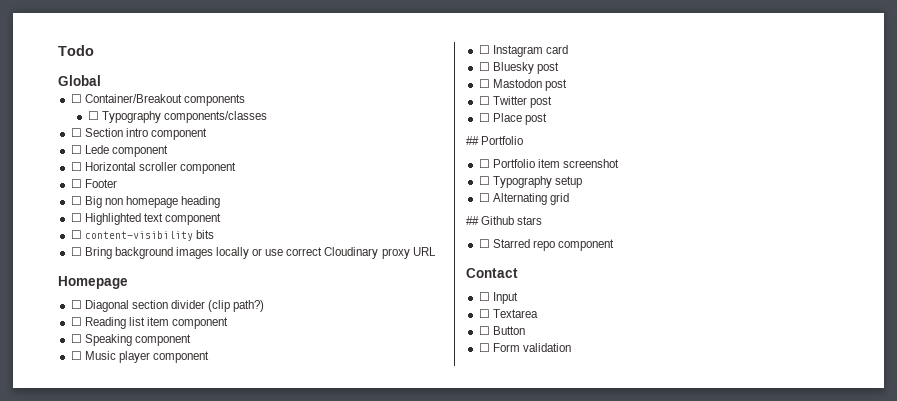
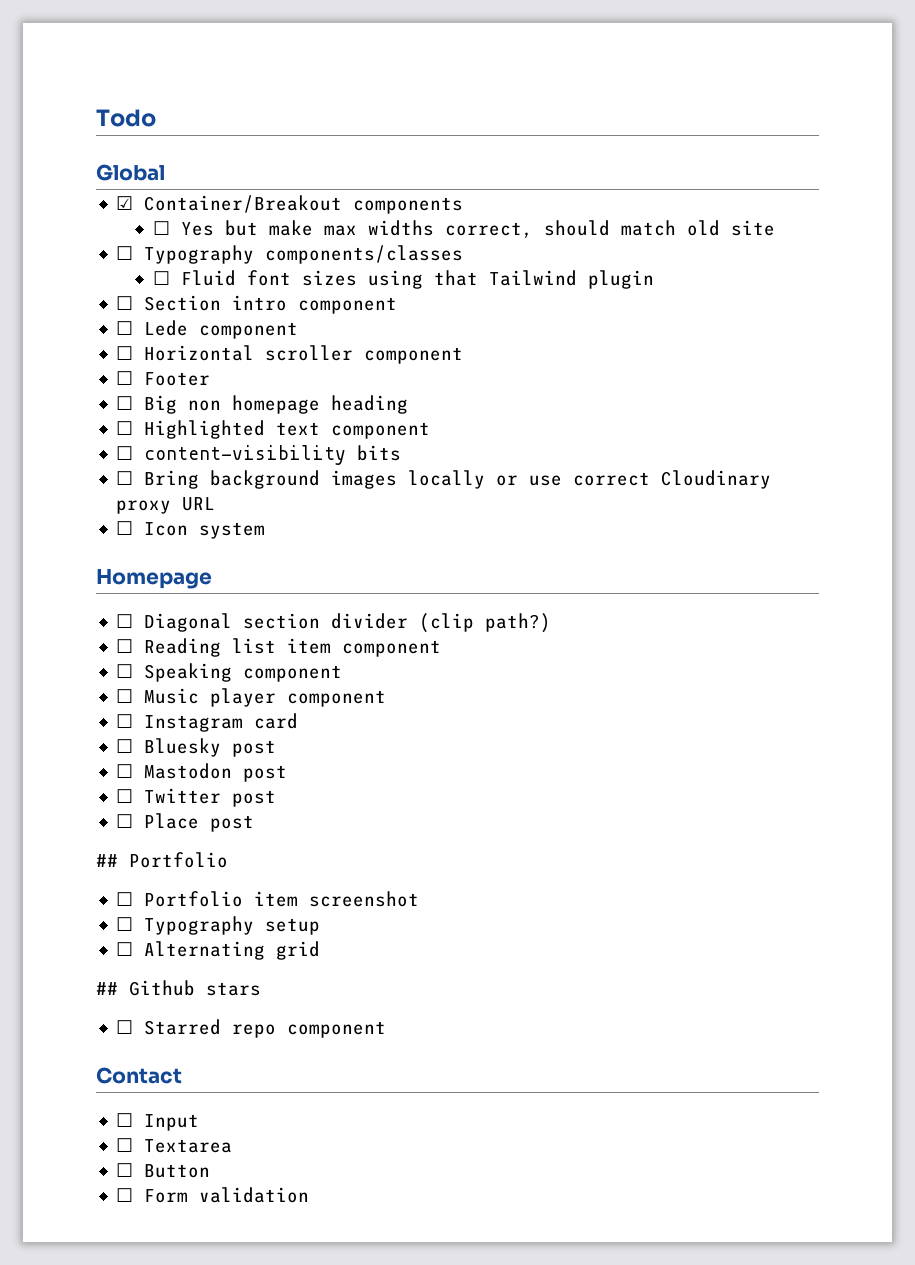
- ☐ Container/Breakout components
+ ☑ Container/Breakout components
+ ☐ Yes but make max widths correct, should match old site
  ☐ Typography components/classes
+ ☐ Fluid font sizes using that Tailwind plugin
+ ☐ Icon system

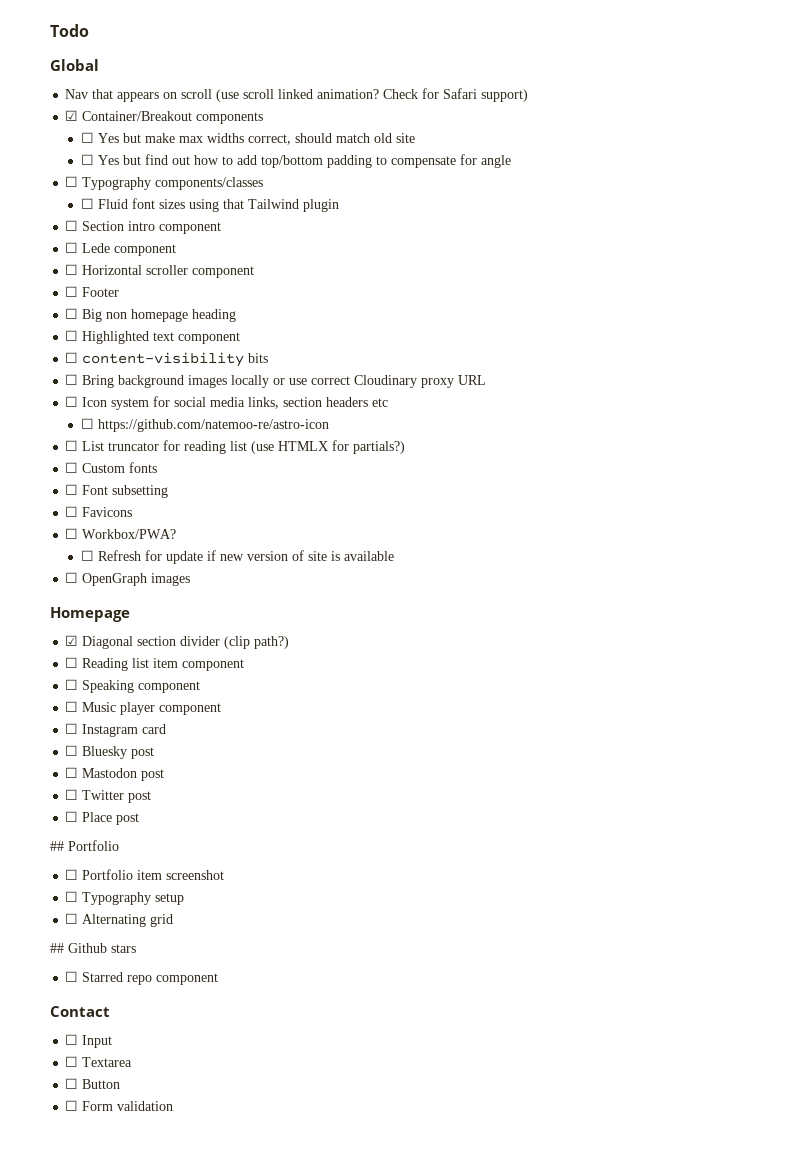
+ Nav that appears on scroll (use scroll linked animation? Check for Safari support)
+ ☐ Yes but find out how to add top/bottom padding to compensate for angle
- ☐ Icon system
+ ☐ Icon system for social media links, section headers etc
+ ☐ https://github.com/natemoo-re/astro-icon
+ ☐ List truncator for reading list (use HTMLX for partials?)
+ ☐ Custom fonts
+ ☐ Font subsetting
+ ☐ Favicons
+ ☐ Workbox/PWA?
+ ☐ Refresh for update if new version of site is available
+ ☐ OpenGraph images
- ☐ Diagonal section divider (clip path?)
+ ☑ Diagonal section divider (clip path?)

